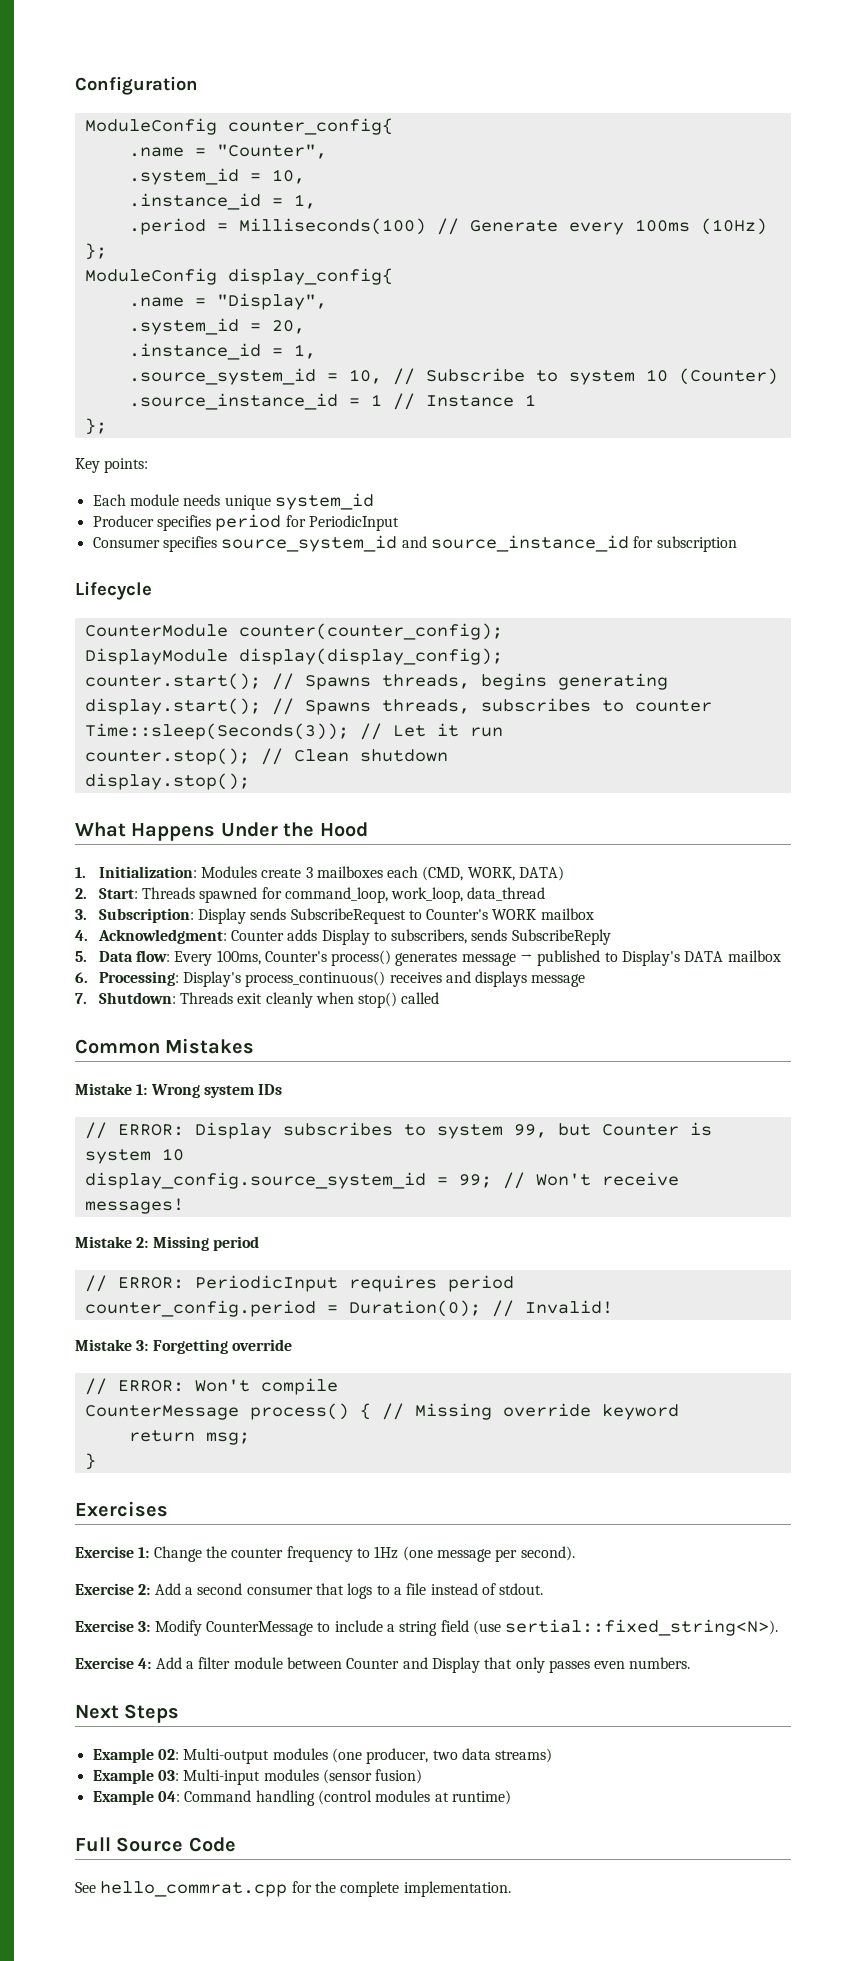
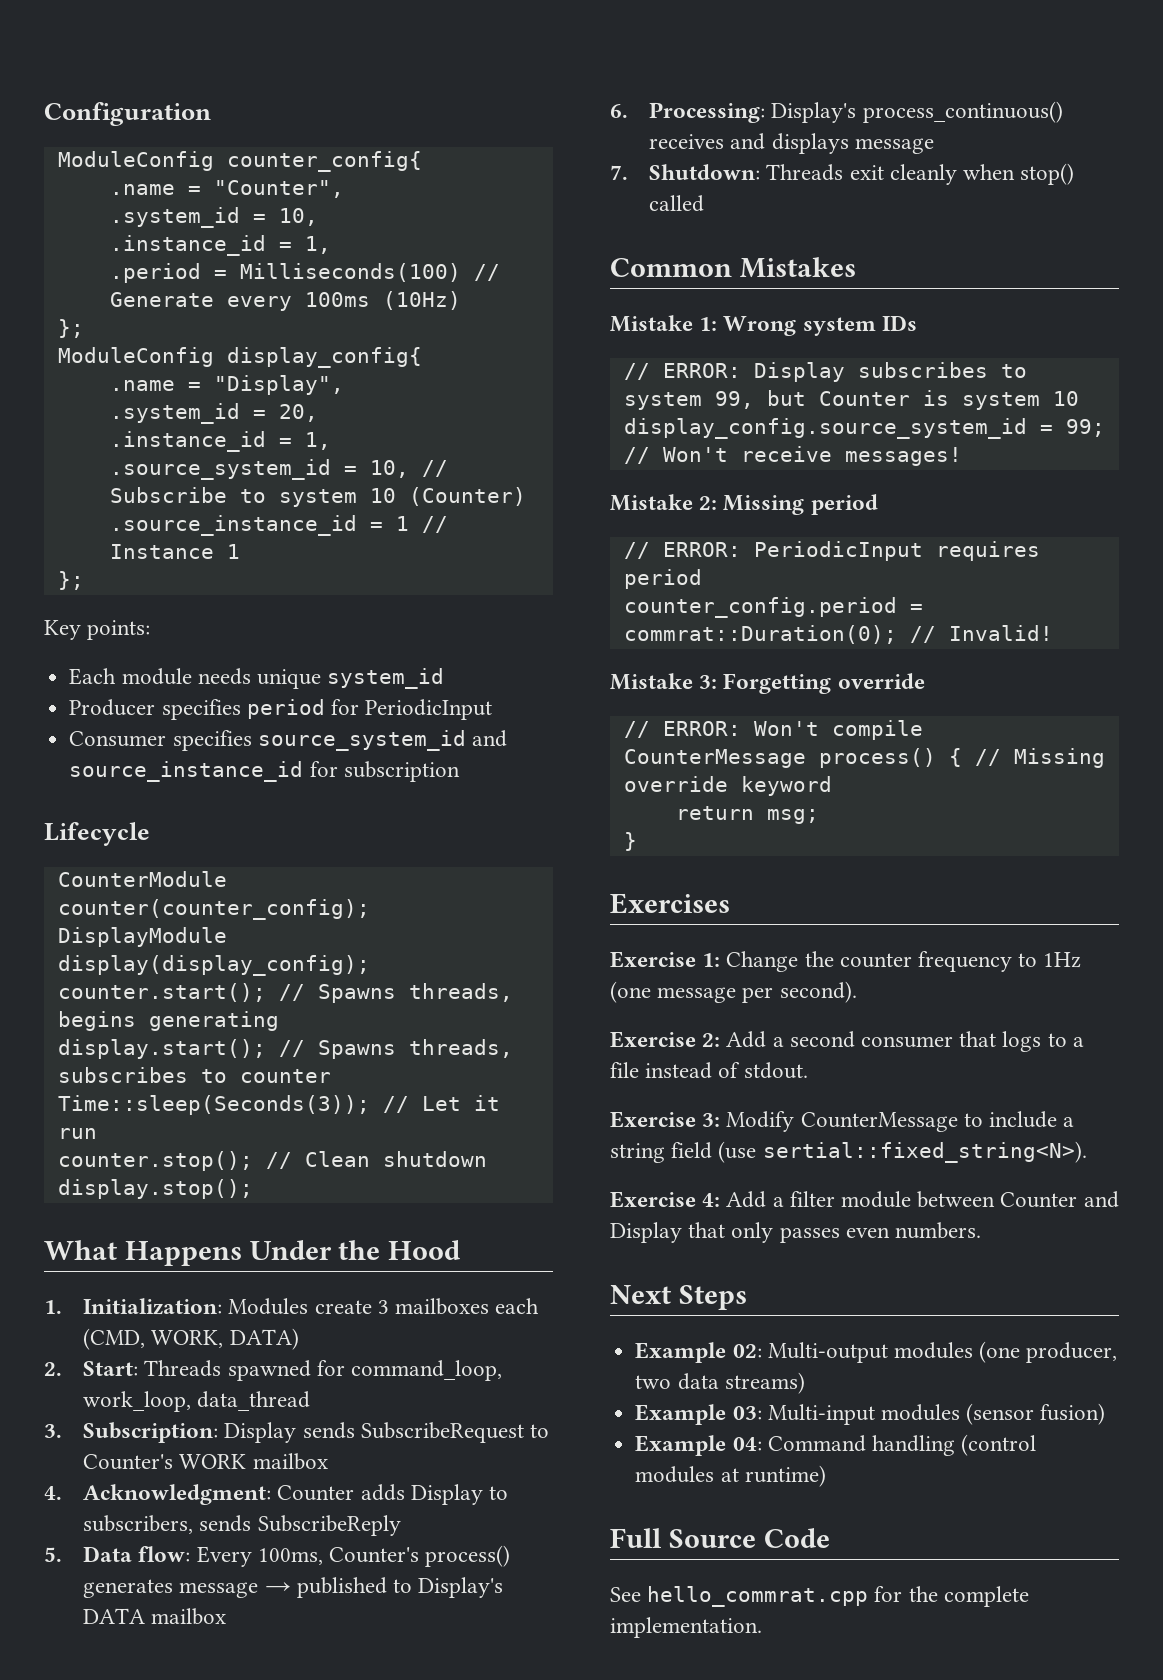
- counter_config.period = Duration(0); // Invalid!
+ counter_config.period = commrat::Duration(0); // Invalid!

